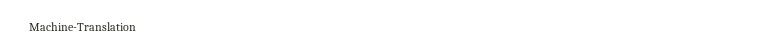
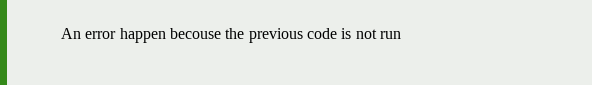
- Machine-Translation
+ An error happen becouse the previous code is not run

